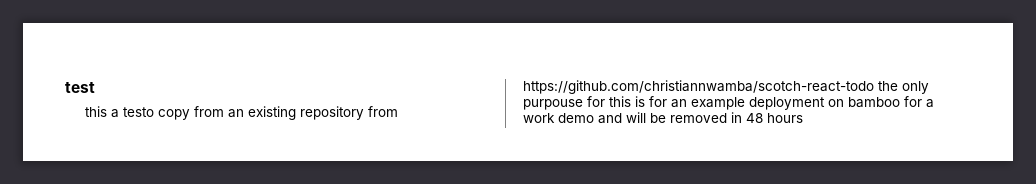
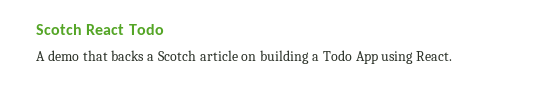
- test
- this a testo copy from an existing repository from https://github.com/christiannwamba/scotch-react-todo the only purpouse for this is for an example deployment on bamboo for a work demo and will be removed in 48 hours
+ Scotch React Todo
+ A demo that backs a Scotch article on building a Todo App using React.

